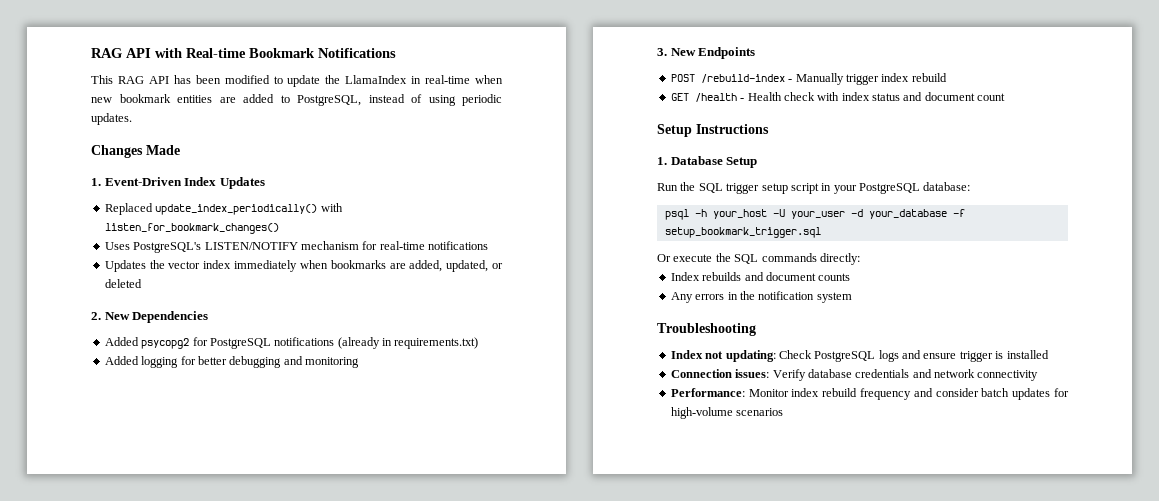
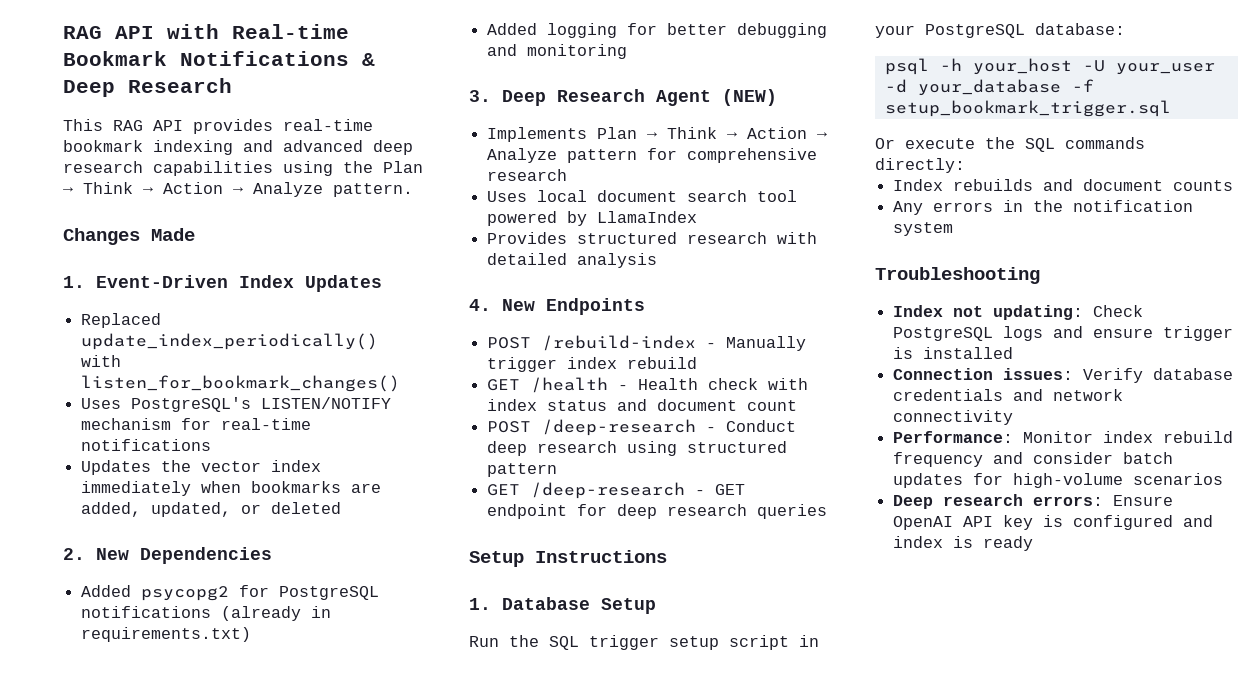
- RAG API with Real-time Bookmark Notifications
+ RAG API with Real-time Bookmark Notifications & Deep Research
- This RAG API has been modified to update the LlamaIndex in real-time when new bookmark entities are added to PostgreSQL, instead of using periodic updates.
+ This RAG API provides real-time bookmark indexing and advanced deep research capabilities using the Plan → Think → Action → Analyze pattern.
- 3. New Endpoints
+ 3. Deep Research Agent (NEW)
+ Implements Plan → Think → Action → Analyze pattern for comprehensive research
+ Uses local document search tool powered by LlamaIndex
+ Provides structured research with detailed analysis
+ 4. New Endpoints
+ POST /deep-research - Conduct deep research using structured pattern
+ GET /deep-research - GET endpoint for deep research queries
+ Deep research errors: Ensure OpenAI API key is configured and index is ready

